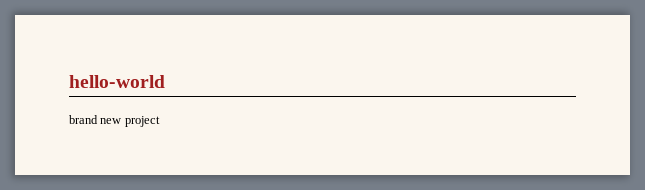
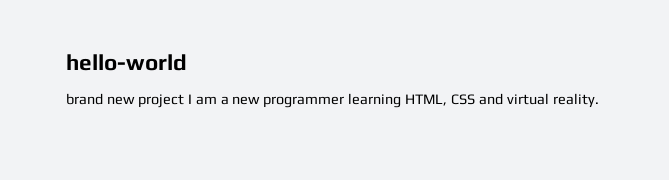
- brand new project
+ brand new project I am a new programmer learning HTML, CSS and virtual reality.

